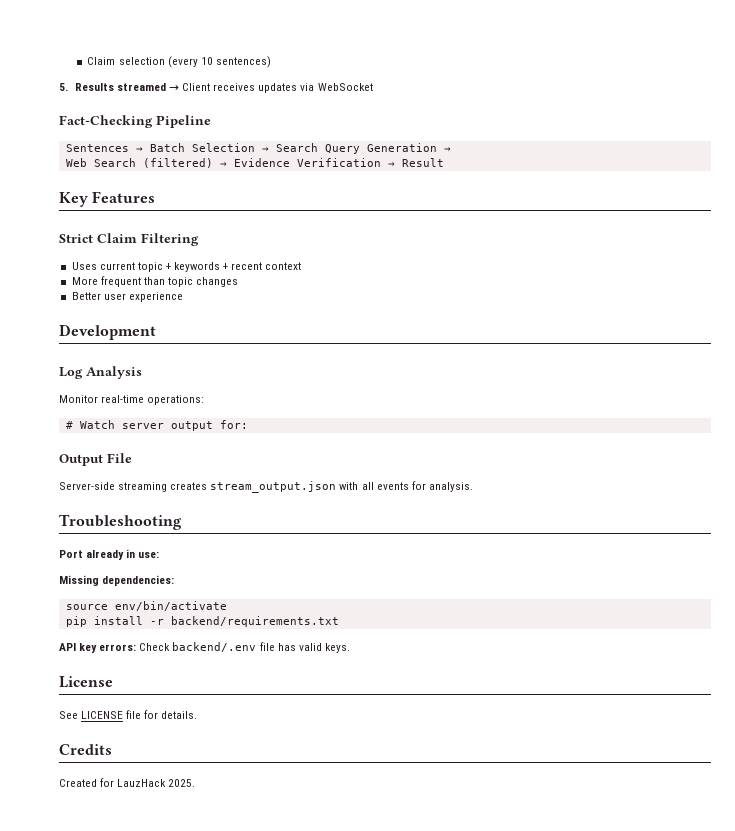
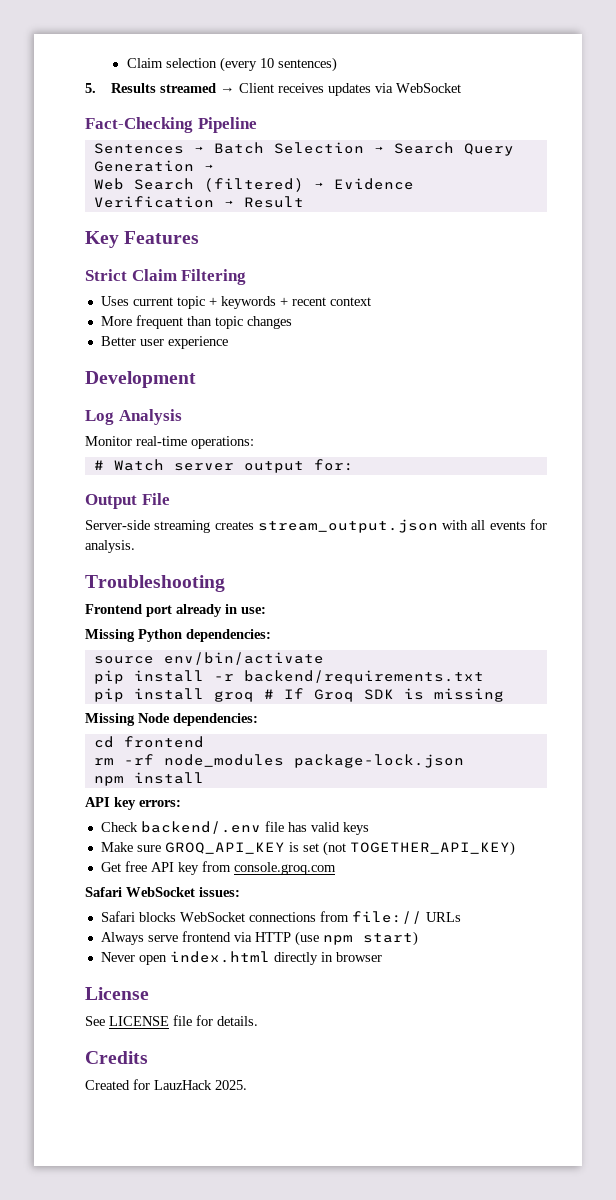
- Port already in use:
+ Frontend port already in use:
- Missing dependencies:
+ Missing Python dependencies:
+ pip install groq # If Groq SDK is missing
+ Missing Node dependencies:
+ cd frontend
+ rm -rf node_modules package-lock.json
+ npm install
- API key errors: Check backend/.env file has valid keys.
+ API key errors:
+ Check backend/.env file has valid keys
+ Make sure GROQ_API_KEY is set (not TOGETHER_API_KEY)
+ Get free API key from console.groq.com
+ Safari WebSocket issues:
+ Safari blocks WebSocket connections from file:// URLs
+ Always serve frontend via HTTP (use npm start)
+ Never open index.html directly in browser

